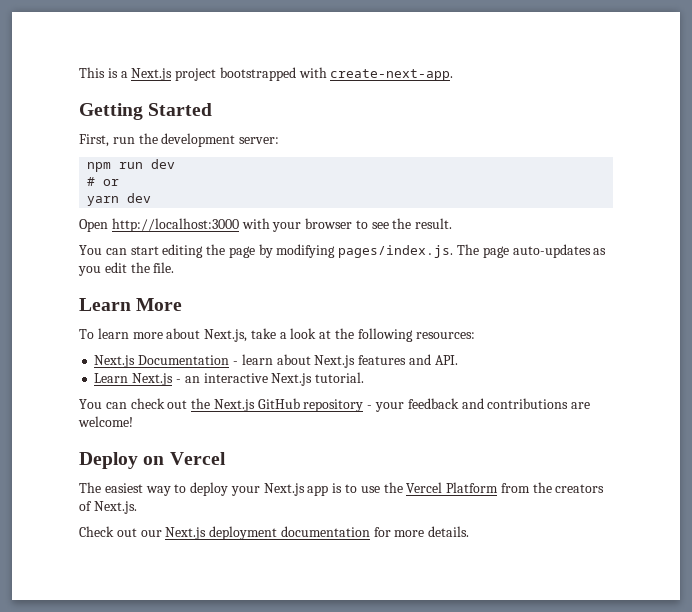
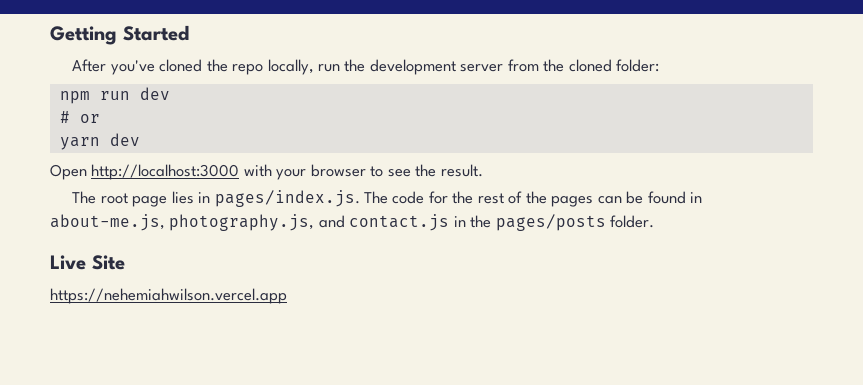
- This is a Next.js project bootstrapped with create-next-app.
  Getting Started
- First, run the development server:
+ After you've cloned the repo locally, run the development server from the cloned folder:
- You can start editing the page by modifying pages/index.js. The page auto-updates as you edit the file.
- Learn More
- To learn more about Next.js, take a look at the following resources:
- Next.js Documentation - learn about Next.js features and API.
- Learn Next.js - an interactive Next.js tutorial.
- You can check out the Next.js GitHub repository - your feedback and contributions are welcome!
- Deploy on Vercel
- The easiest way to deploy your Next.js app is to use the Vercel Platform from the creators of Next.js.
- Check out our Next.js deployment documentation for more details.
+ The root page lies in pages/index.js. The code for the rest of the pages can be found in about-me.js, photography.js, and contact.js in the pages/posts folder.
+ Live Site
+ https://nehemiahwilson.vercel.app

